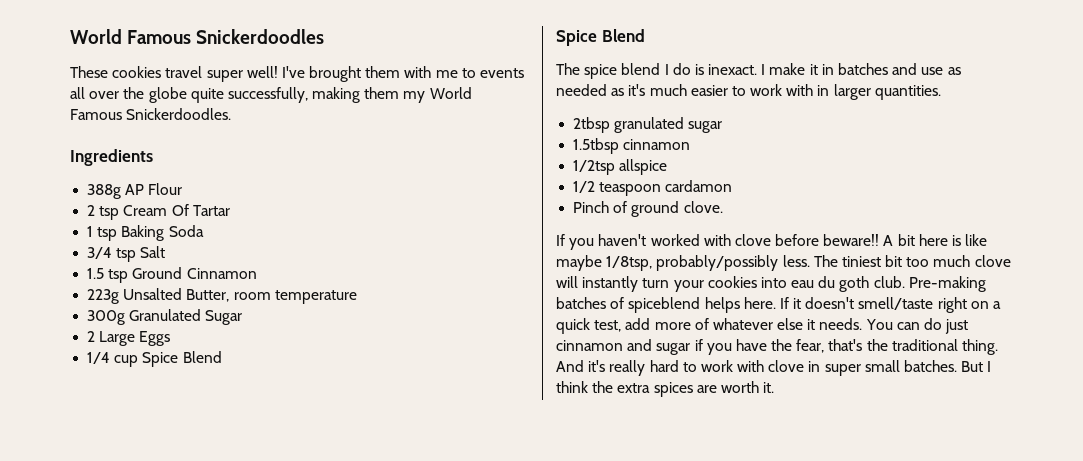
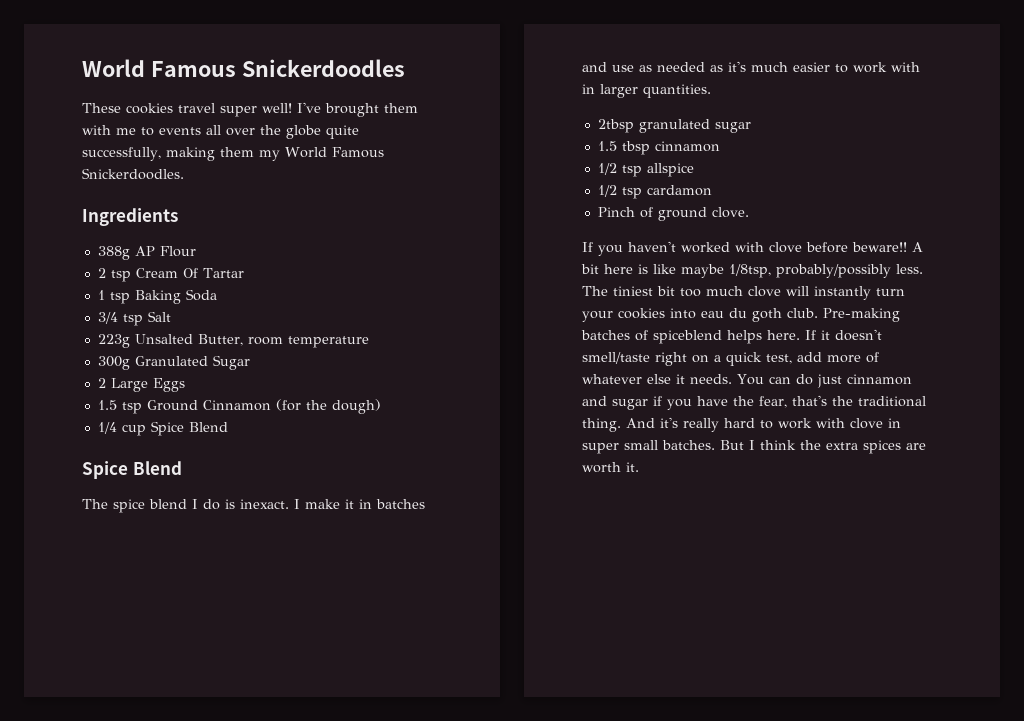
- 1.5 tsp Ground Cinnamon
+ 1.5 tsp Ground Cinnamon (for the dough)
- 1.5tbsp cinnamon
+ 1.5 tbsp cinnamon
- 1/2tsp allspice
+ 1/2 tsp allspice
- 1/2 teaspoon cardamon
+ 1/2 tsp cardamon

